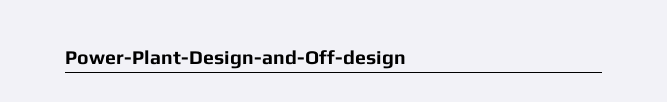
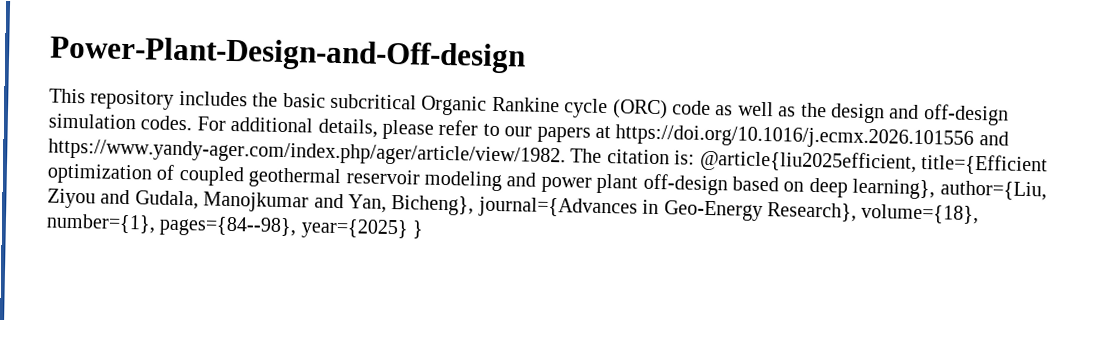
+ This repository includes the basic subcritical Organic Rankine cycle (ORC) code as well as the design and off-design simulation codes. For additional details, please refer to our papers at https://doi.org/10.1016/j.ecmx.2026.101556 and https://www.yandy-ager.com/index.php/ager/article/view/1982. The citation is: @article{liu2025efficient, title={Efficient optimization of coupled geothermal reservoir modeling and power plant off-design based on deep learning}, author={Liu, Ziyou and Gudala, Manojkumar and Yan, Bicheng}, journal={Advances in Geo-Energy Research}, volume={18}, number={1}, pages={84--98}, year={2025} }

